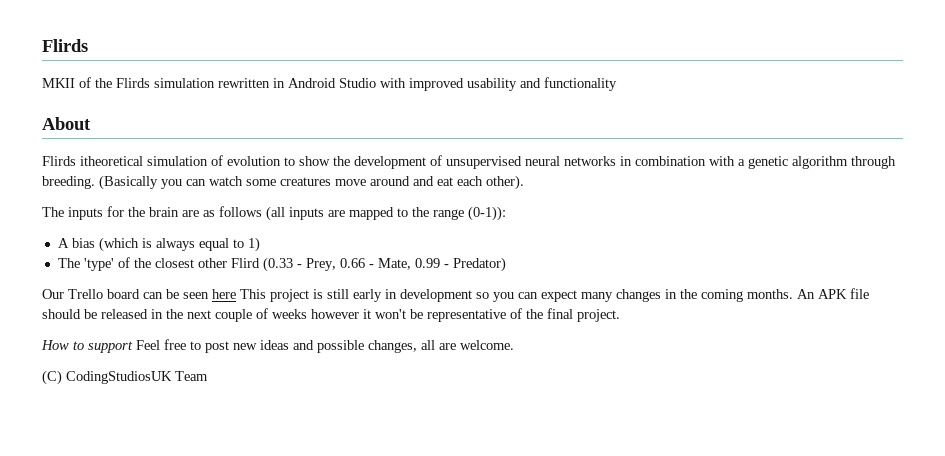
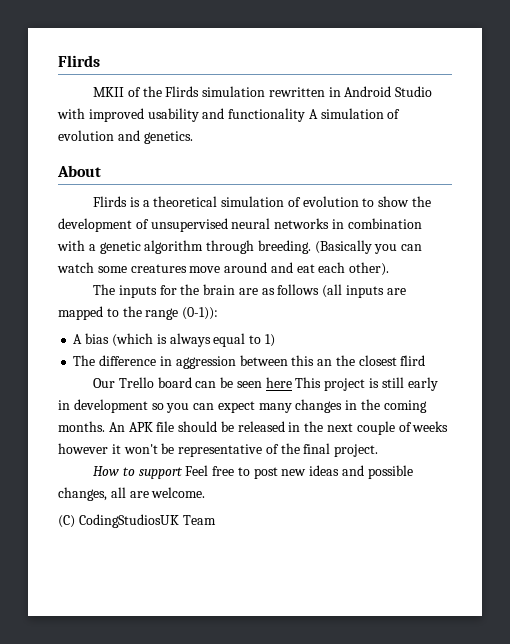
- MKII of the Flirds simulation rewritten in Android Studio with improved usability and functionality
+ MKII of the Flirds simulation rewritten in Android Studio with improved usability and functionality A simulation of evolution and genetics.
- Flirds itheoretical simulation of evolution to show the development of unsupervised neural networks in combination with a genetic algorithm through breeding.
+ Flirds is a theoretical simulation of evolution to show the development of unsupervised neural networks in combination with a genetic algorithm through breeding.
- The 'type' of the closest other Flird (0.33 - Prey, 0.66 - Mate, 0.99 - Predator)
+ The difference in aggression between this an the closest flird

